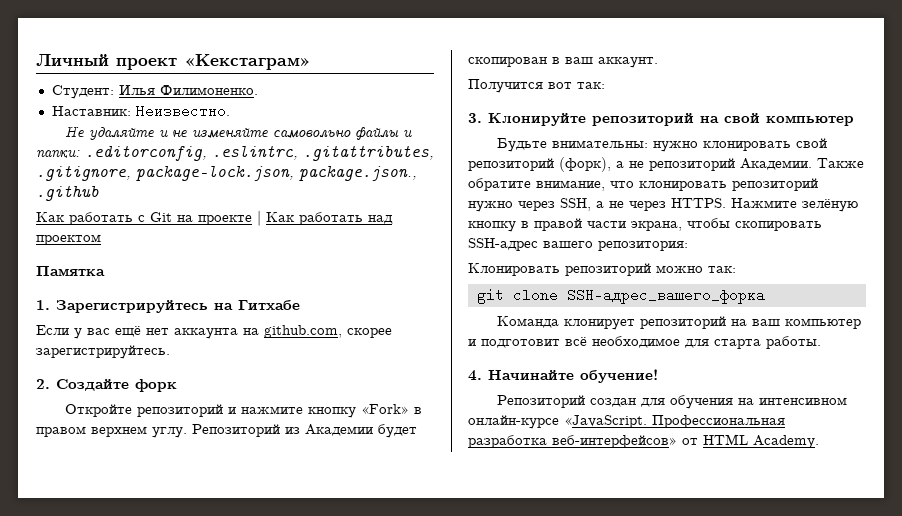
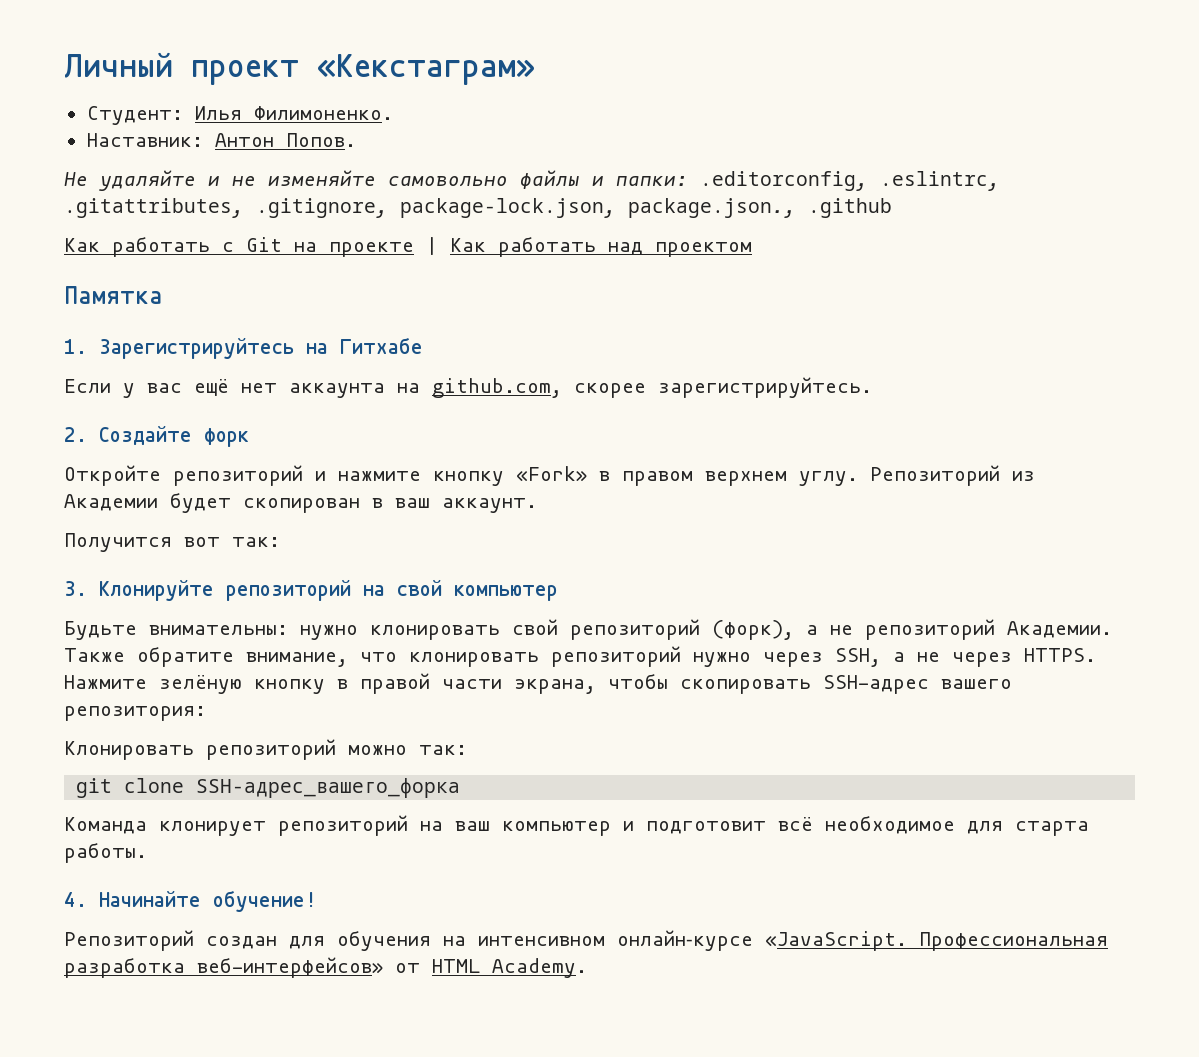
- Наставник: Неизвестно.
+ Наставник: Антон Попов.

